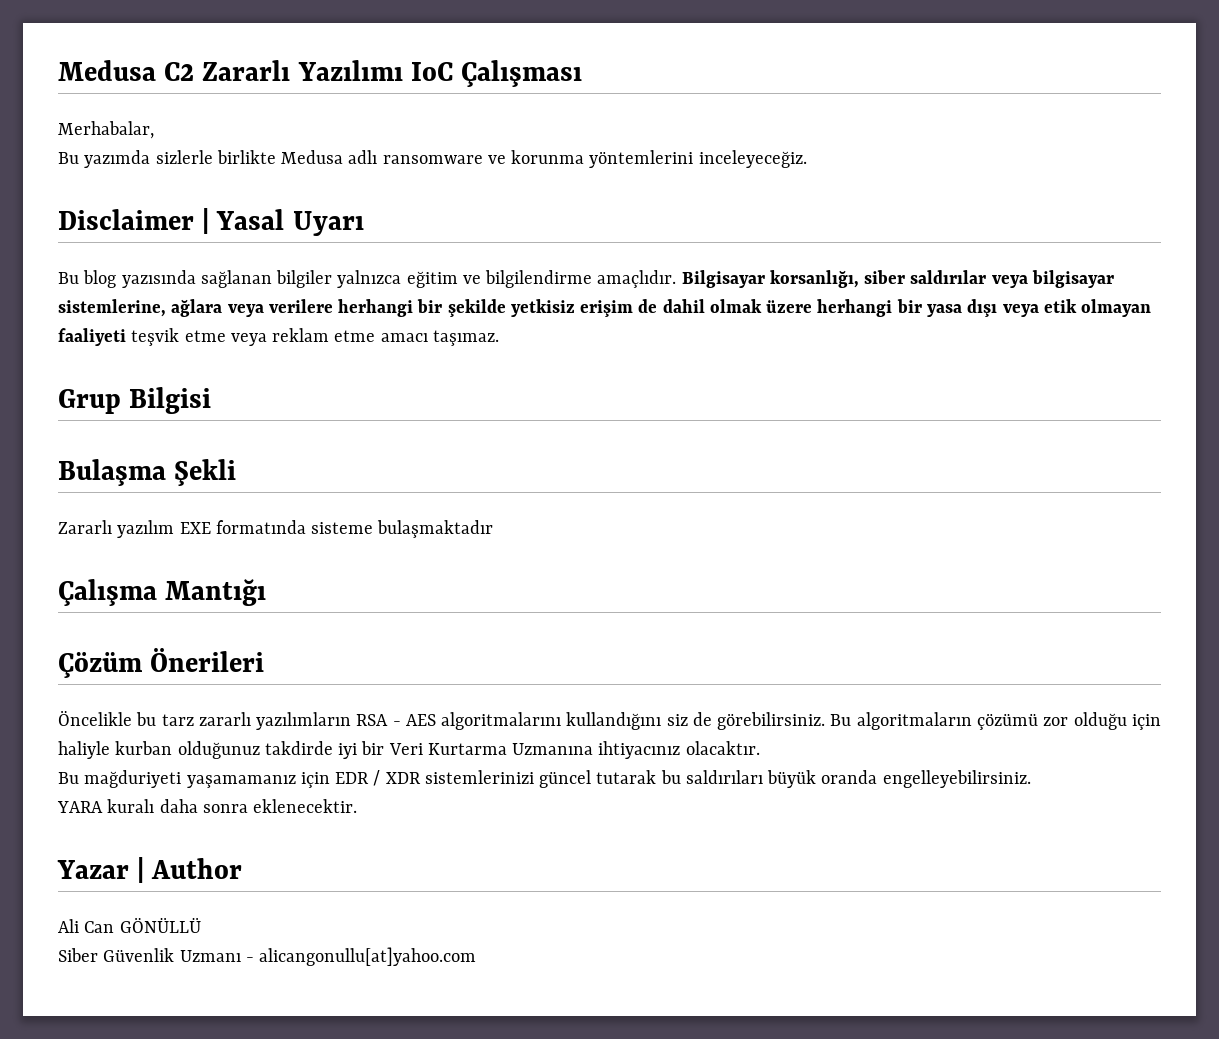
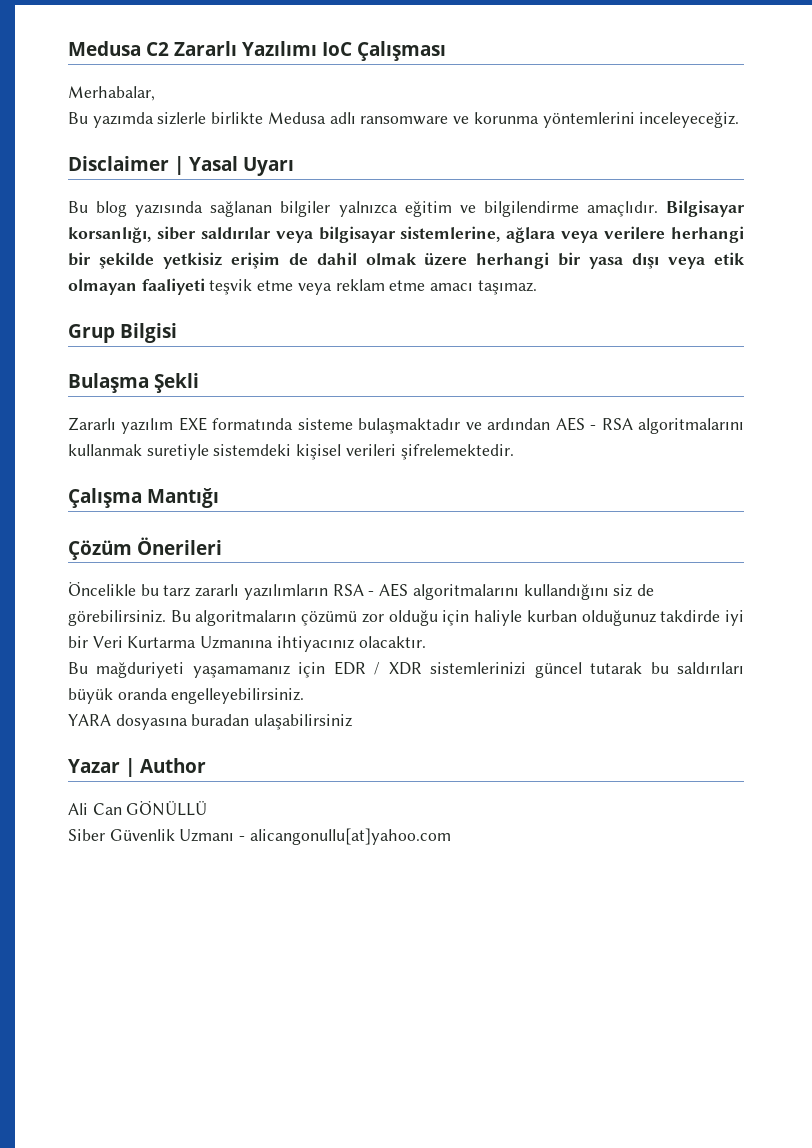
- Zararlı yazılım EXE formatında sisteme bulaşmaktadır
+ Zararlı yazılım EXE formatında sisteme bulaşmaktadır ve ardından AES - RSA algoritmalarını kullanmak suretiyle sistemdeki kişisel verileri şifrelemektedir.
- YARA kuralı daha sonra eklenecektir.
+ YARA dosyasına buradan ulaşabilirsiniz

